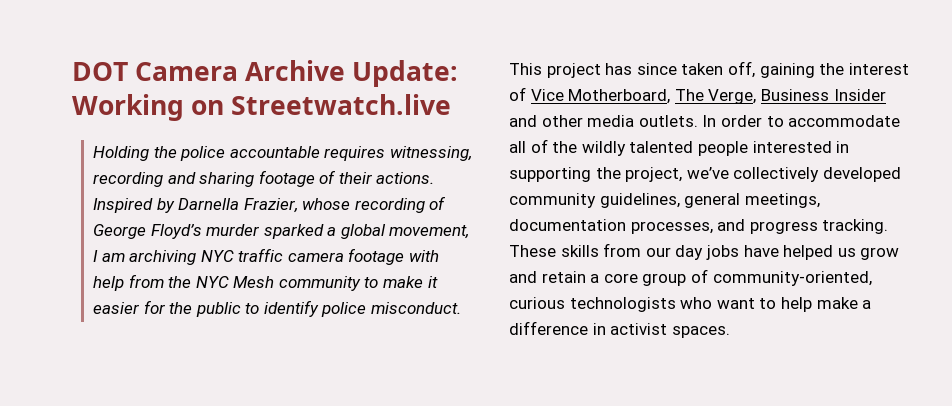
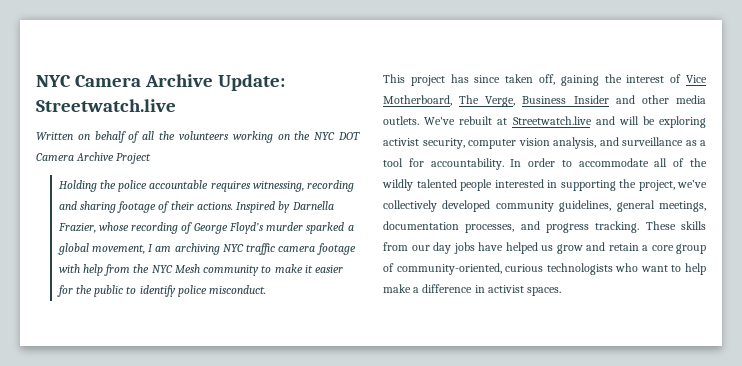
- DOT Camera Archive Update: Working on Streetwatch.live
+ NYC Camera Archive Update: Streetwatch.live
+ Written on behalf of all the volunteers working on the NYC DOT Camera Archive Project
+ We've rebuilt at Streetwatch.live and will be exploring activist security, computer vision analysis, and surveillance as a tool for accountability.

